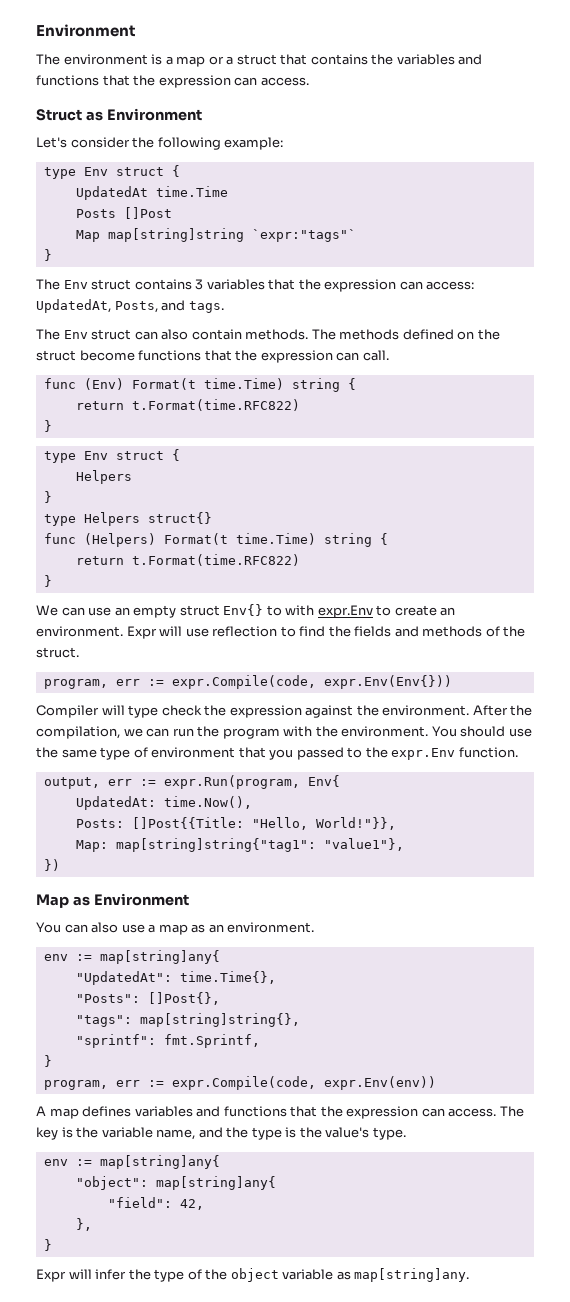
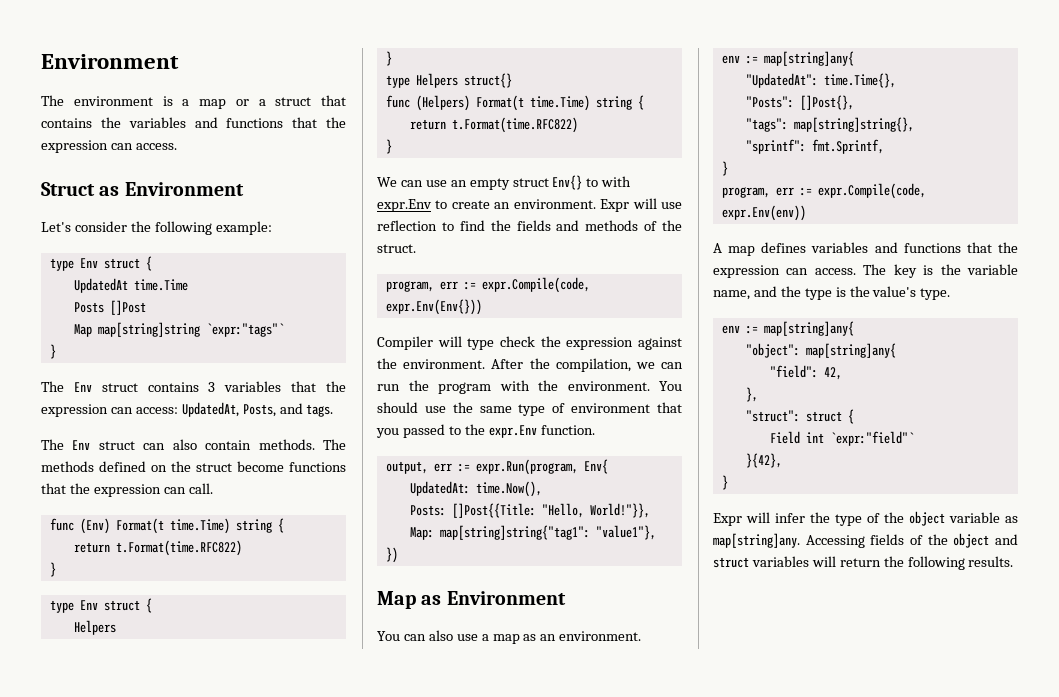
+ "struct": struct {
+ Field int `expr:"field"`
+ }{42},
+ Accessing fields of the object and struct variables will return the following results.

